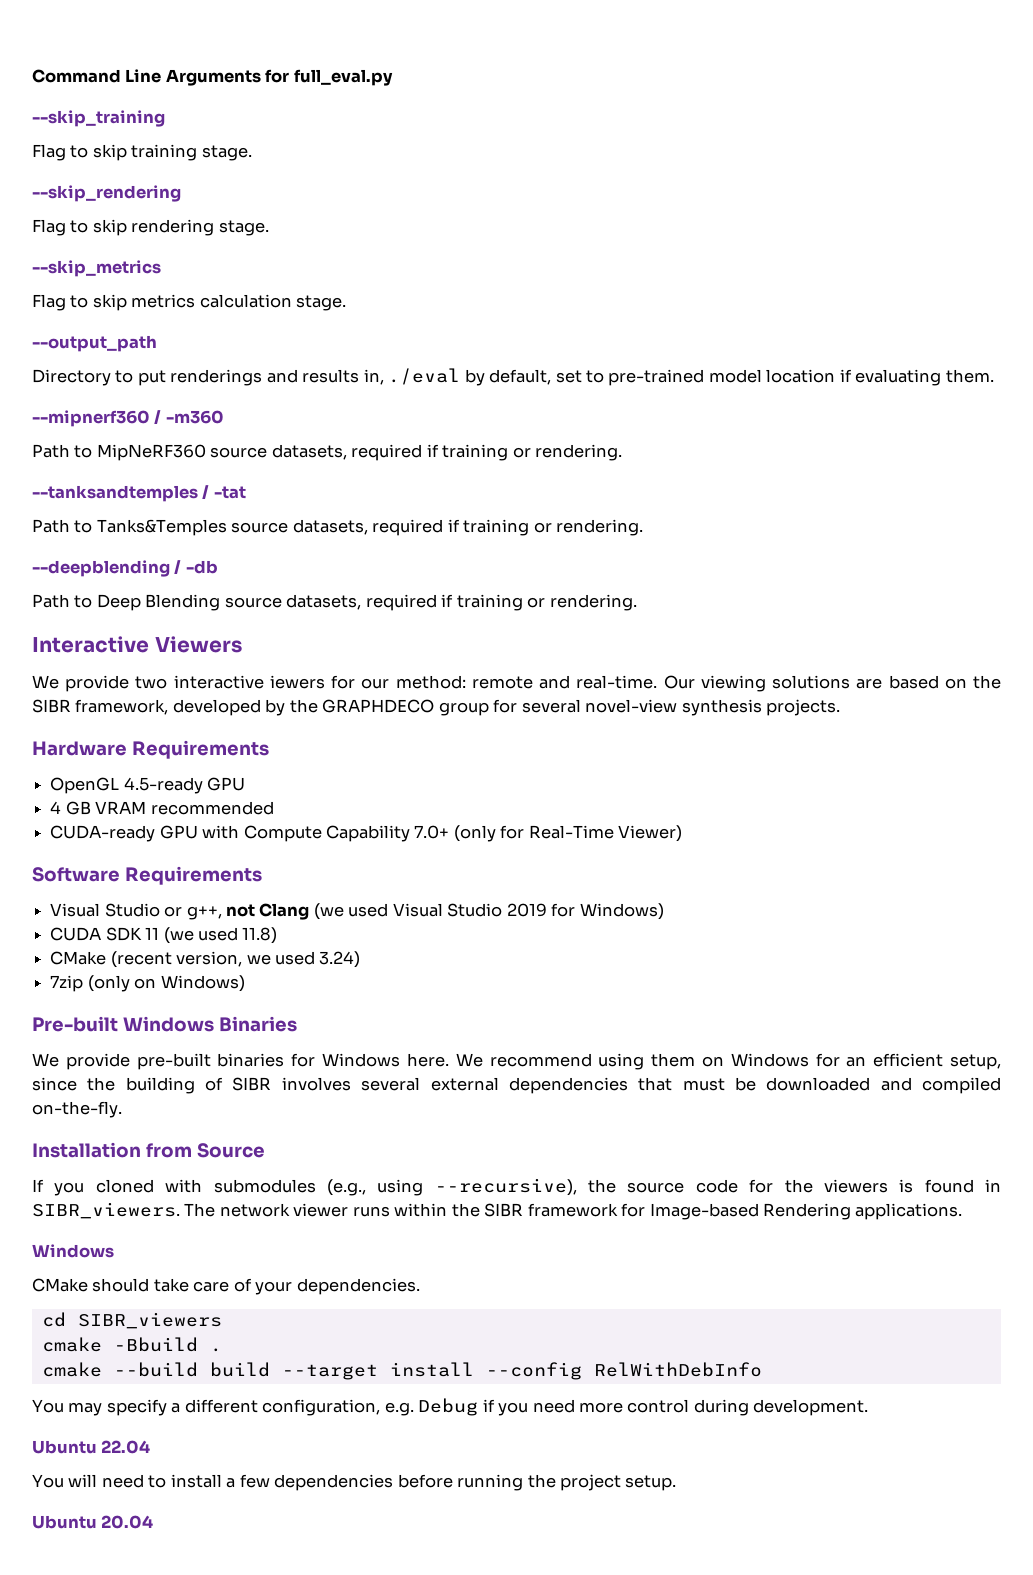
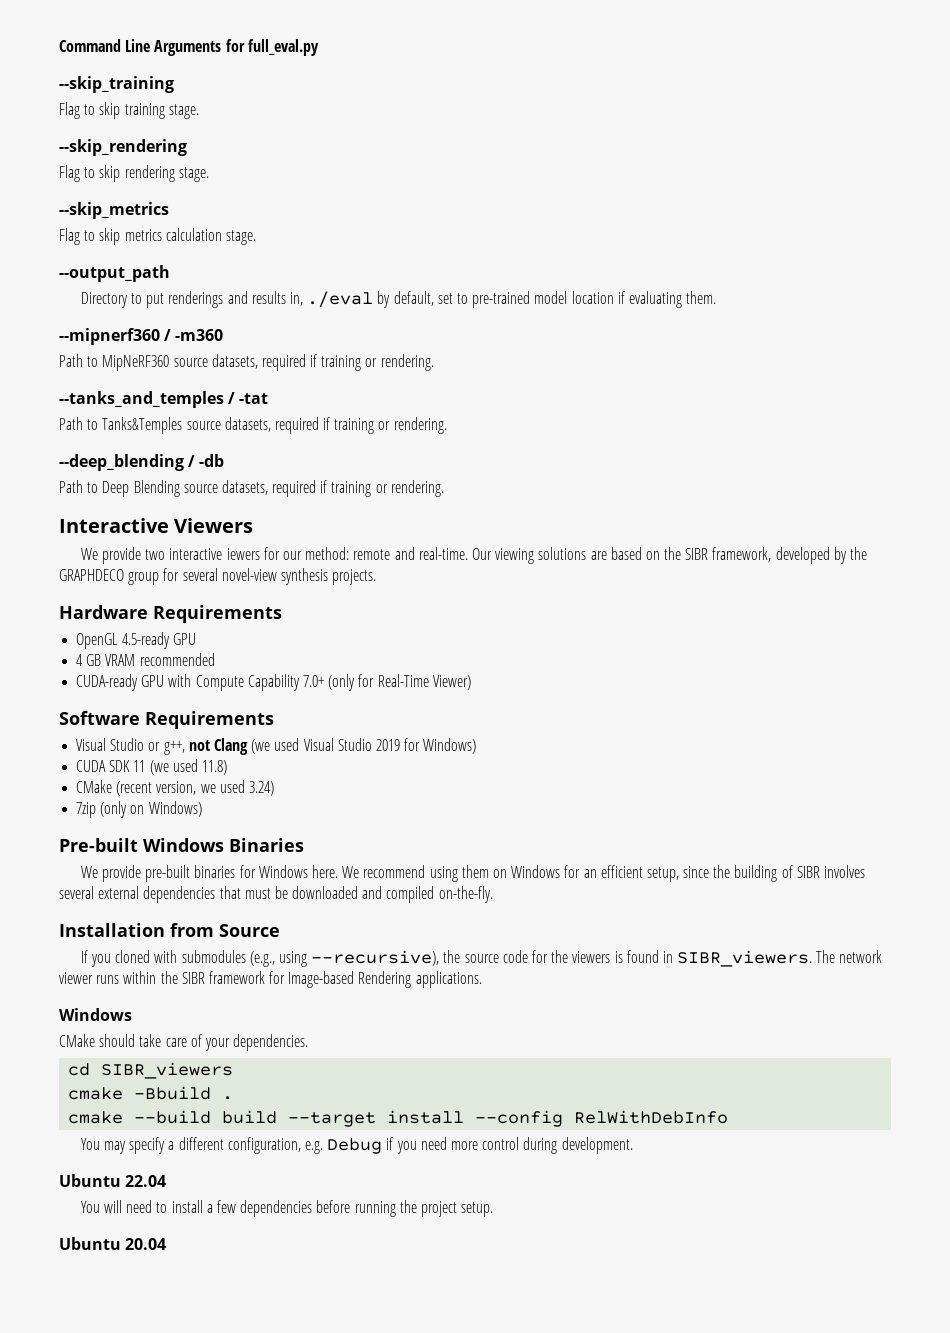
- --tanksandtemples / -tat
+ --tanks_and_temples / -tat
- --deepblending / -db
+ --deep_blending / -db

